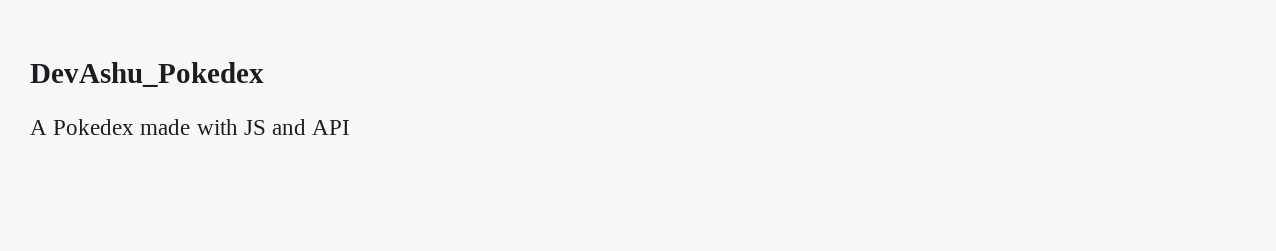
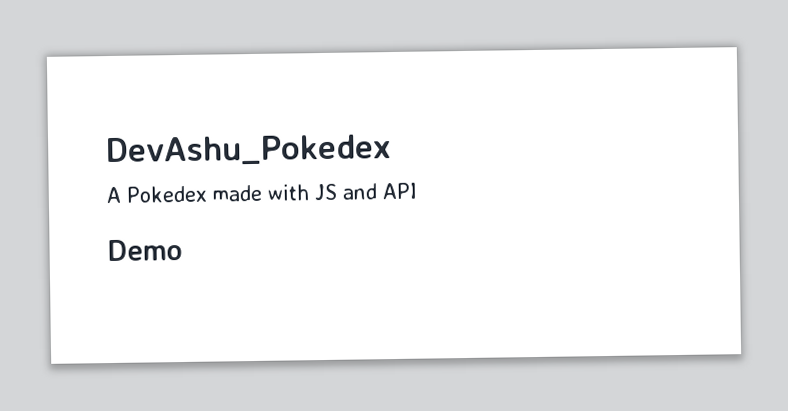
+ Demo

